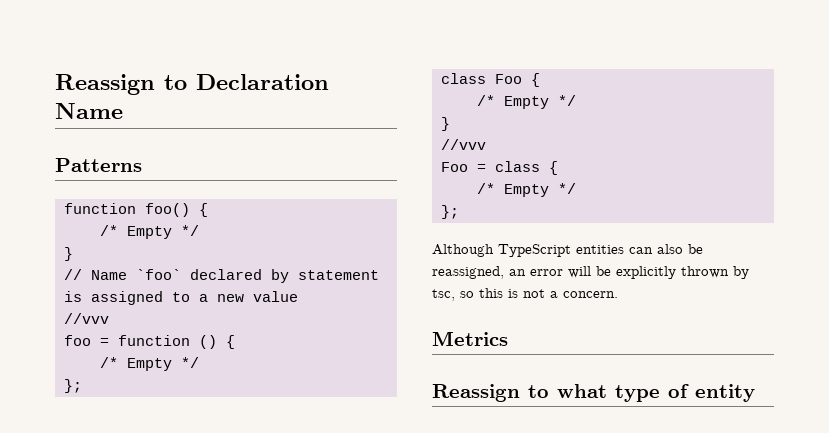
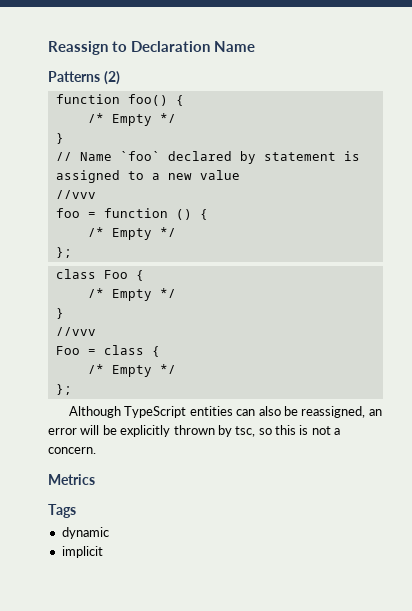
- Patterns
+ Patterns (2)
- Reassign to what type of entity
+ Tags
+ dynamic
+ implicit

